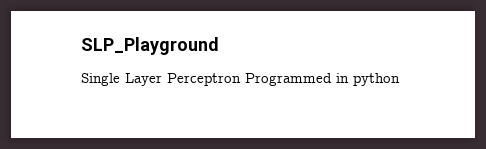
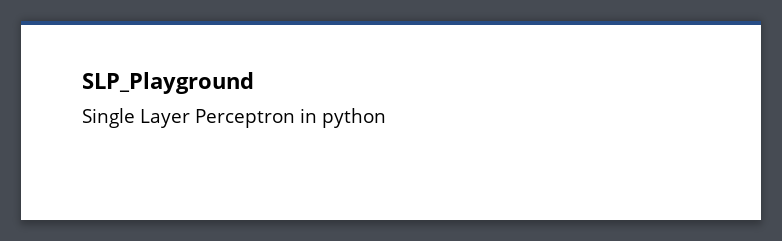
- Single Layer Perceptron Programmed in python
+ Single Layer Perceptron in python

